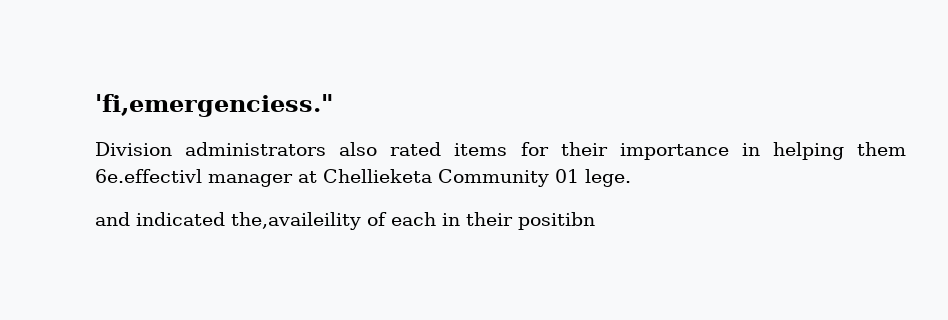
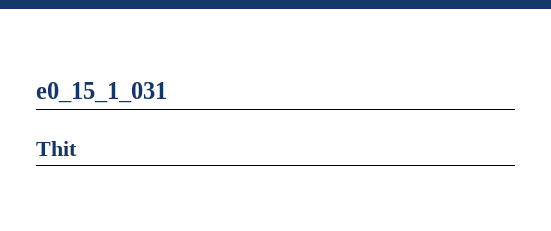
- 'fi,emergenciess."
- Division administrators also rated items for their importance in helping them 6e.effectivl manager at Chellieketa Community 01 lege.
- and indicated the,availeility of each in their positibn
+ e0_15_1_031
+ Thit

